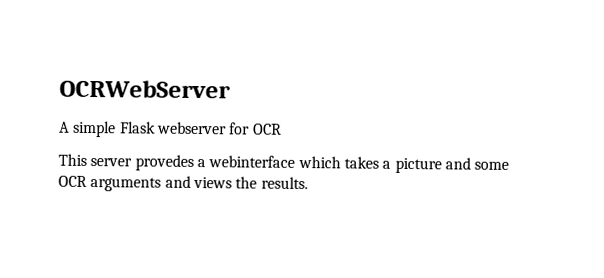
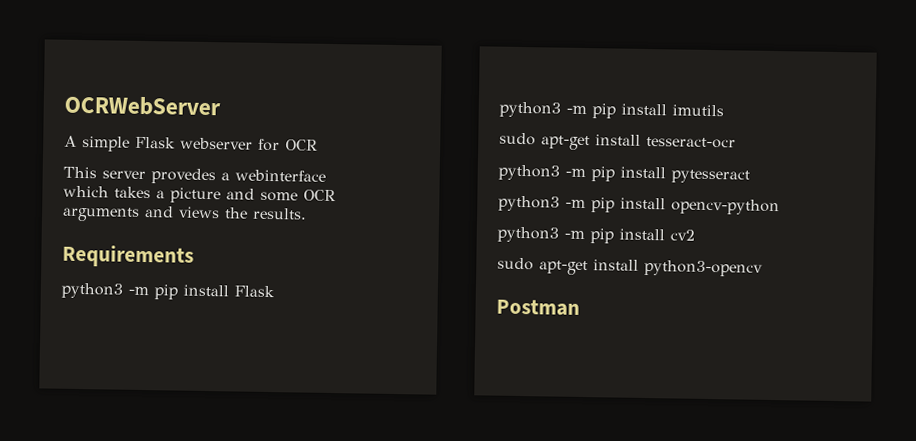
+ Requirements
+ python3 -m pip install Flask
+ python3 -m pip install imutils
+ sudo apt-get install tesseract-ocr
+ python3 -m pip install pytesseract
+ python3 -m pip install opencv-python
+ python3 -m pip install cv2
+ sudo apt-get install python3-opencv
+ Postman

